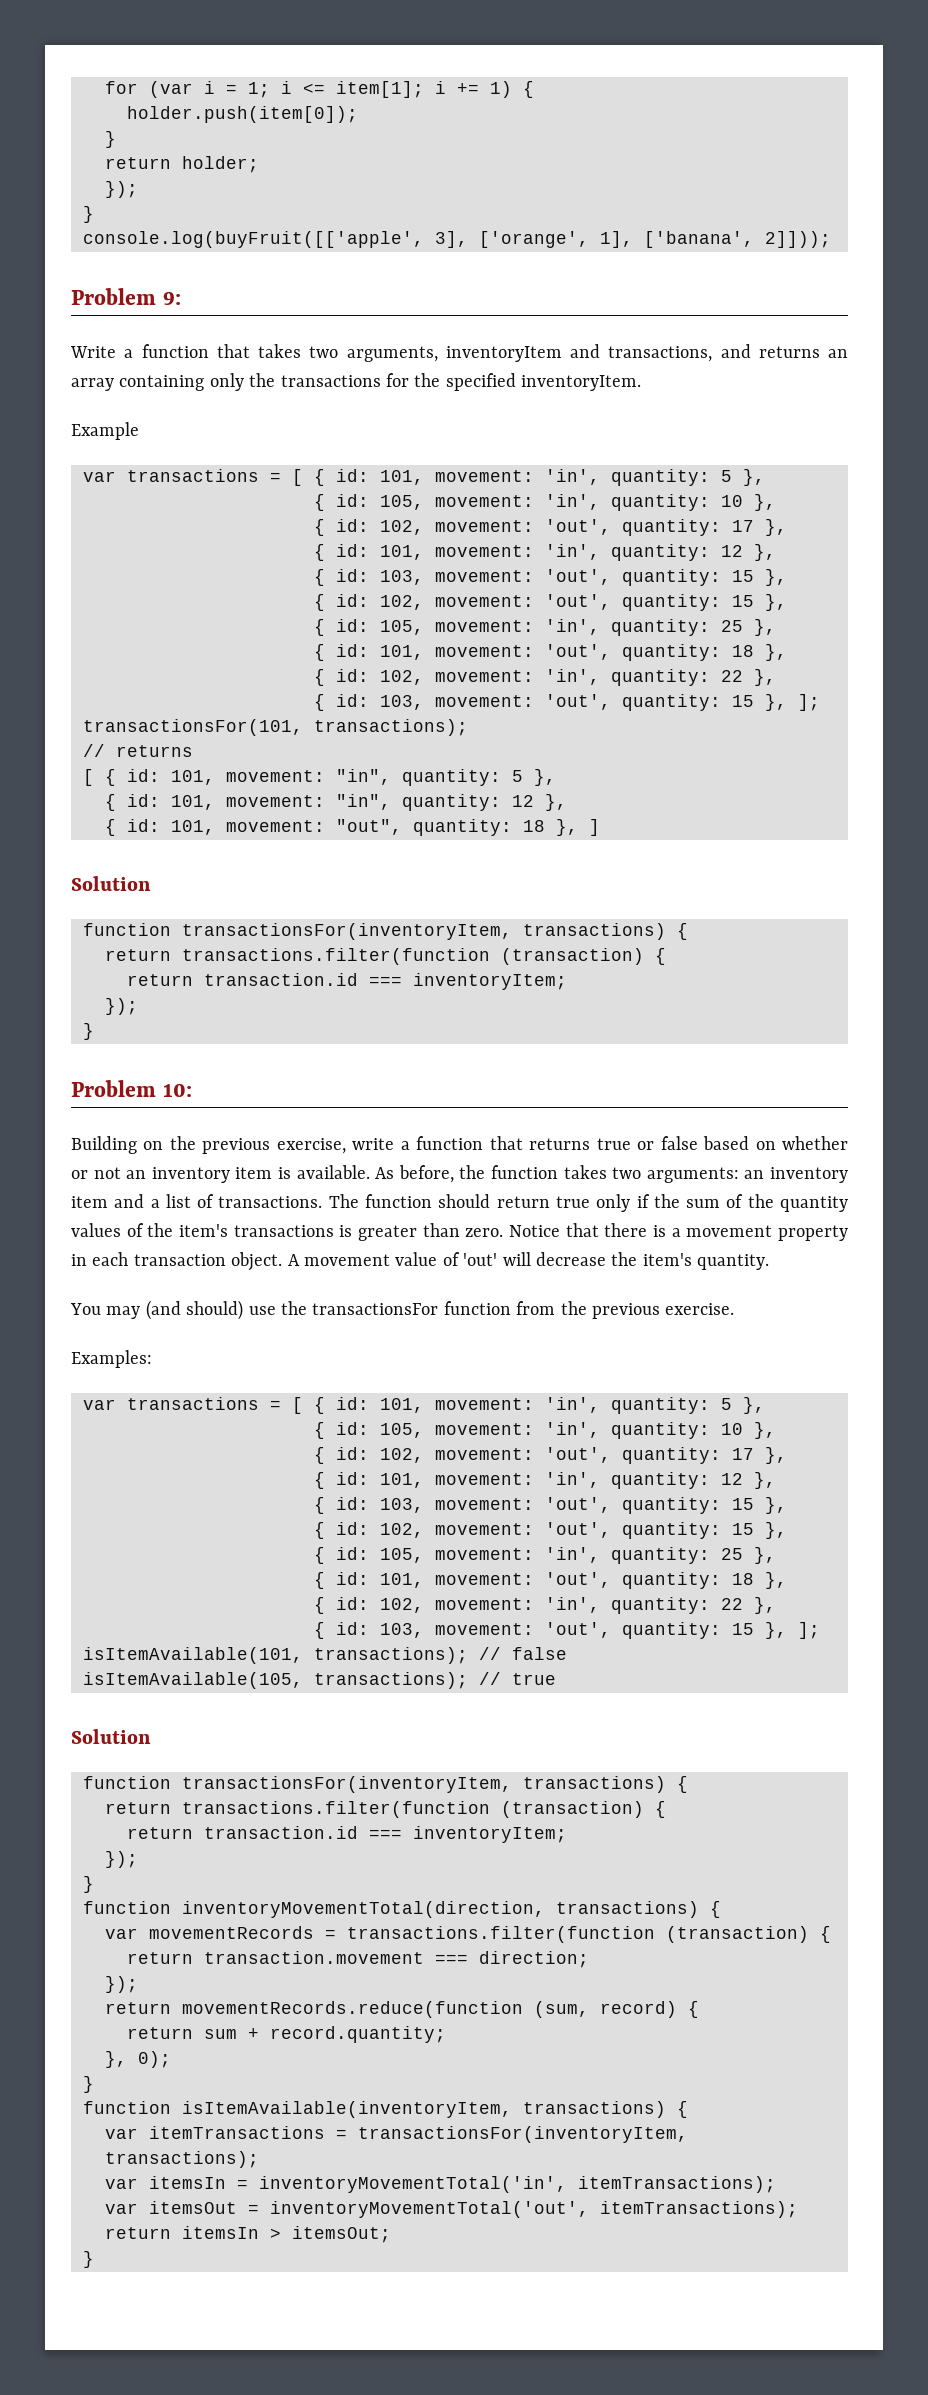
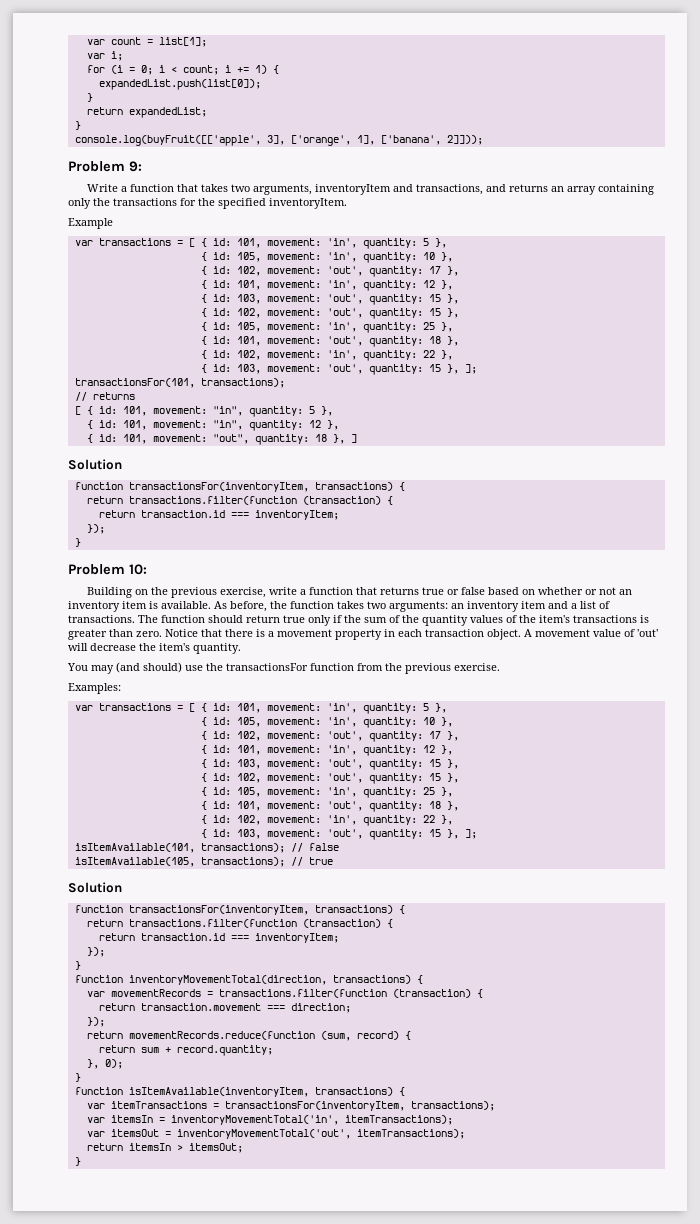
- for (var i = 1; i <= item[1]; i += 1) {
+ var count = list[1];
+ var i;
+ for (i = 0; i < count; i += 1) {
- holder.push(item[0]);
+ expandedList.push(list[0]);
- return holder;
- });
+ return expandedList;

